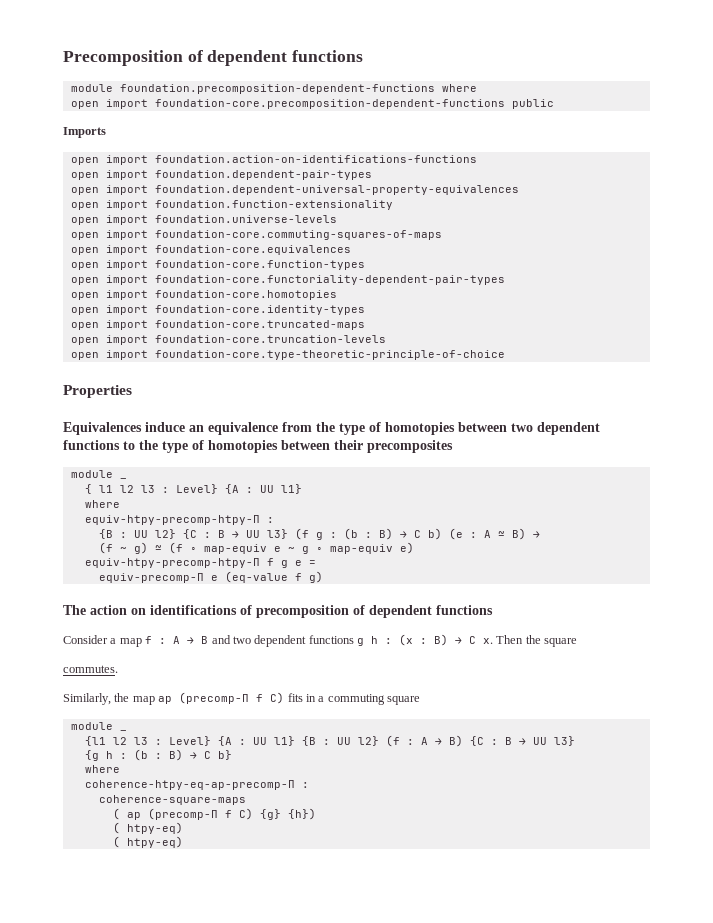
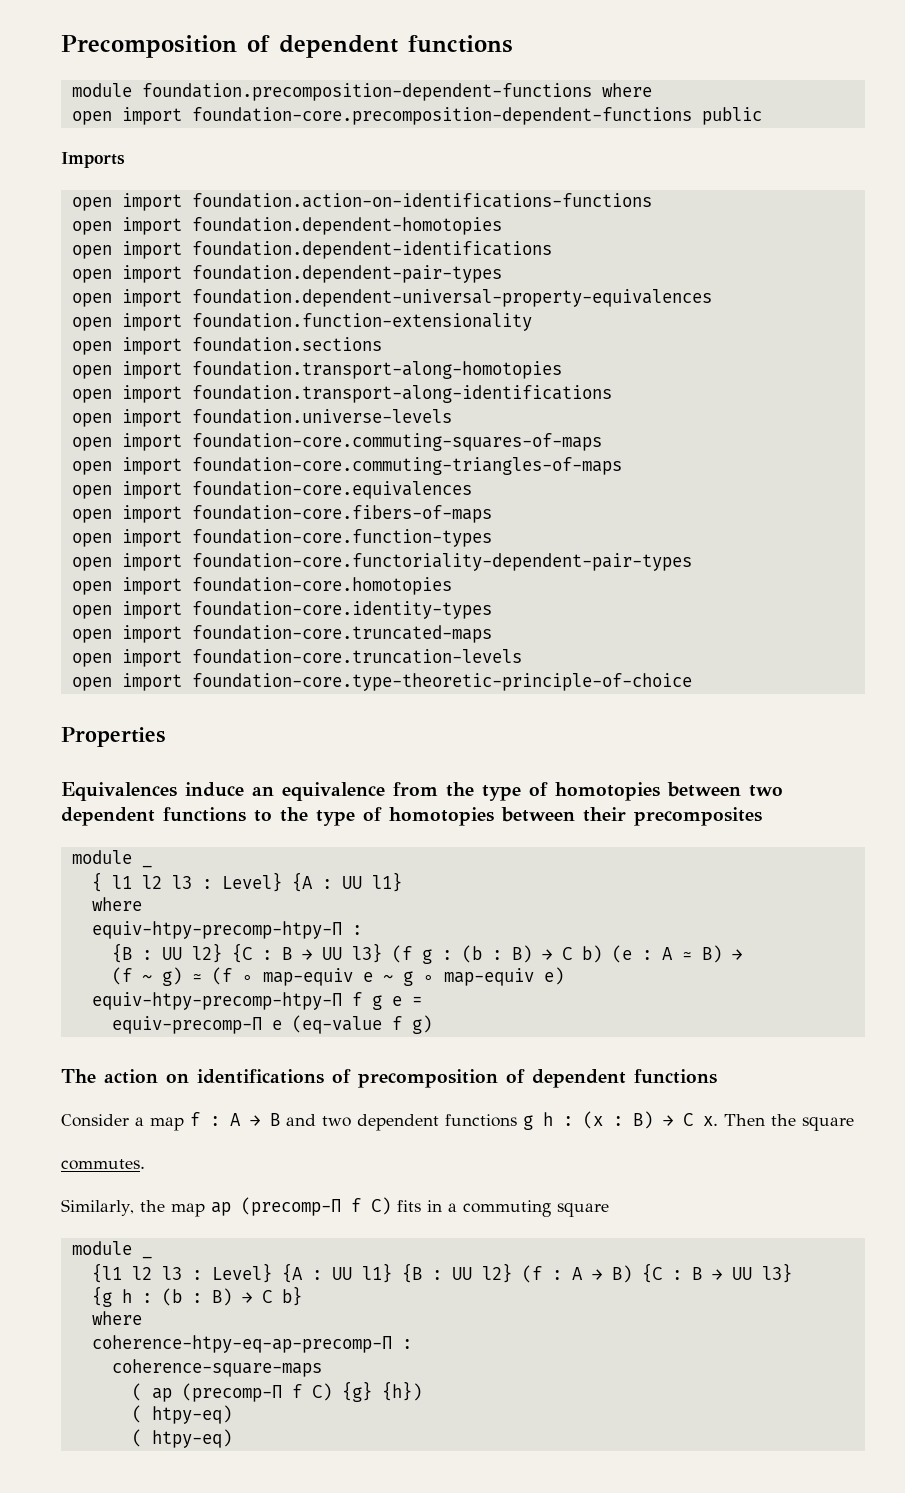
+ open import foundation.dependent-homotopies
+ open import foundation.dependent-identifications
+ open import foundation.sections
+ open import foundation.transport-along-homotopies
+ open import foundation.transport-along-identifications
+ open import foundation-core.commuting-triangles-of-maps
+ open import foundation-core.fibers-of-maps

